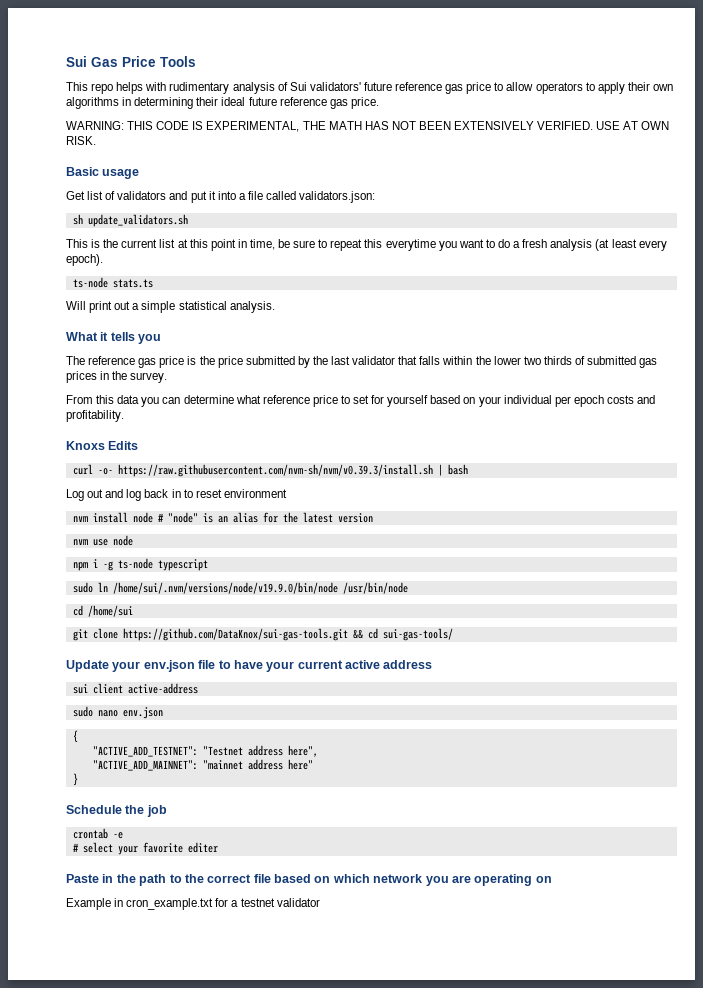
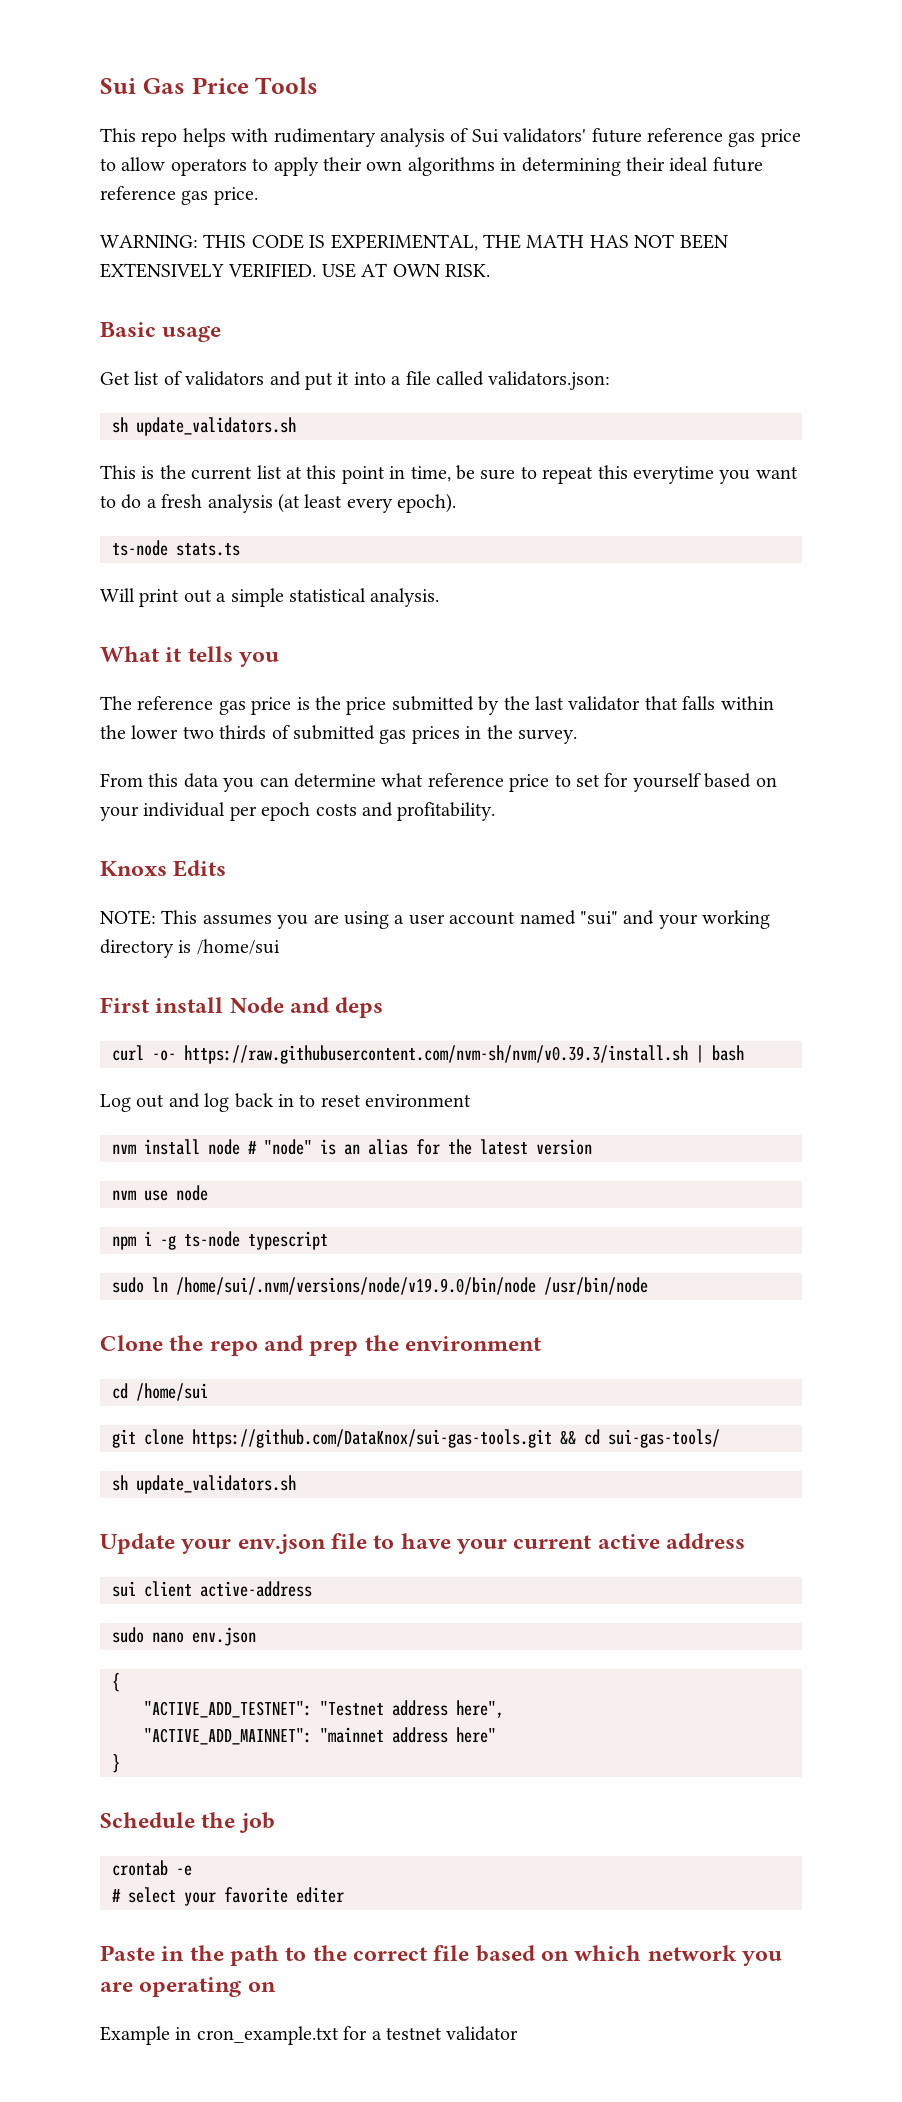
+ NOTE: This assumes you are using a user account named "sui" and your working directory is /home/sui
+ First install Node and deps
+ Clone the repo and prep the environment
  git clone https://github.com/DataKnox/sui-gas-tools.git && cd sui-gas-tools/
+ sh update_validators.sh

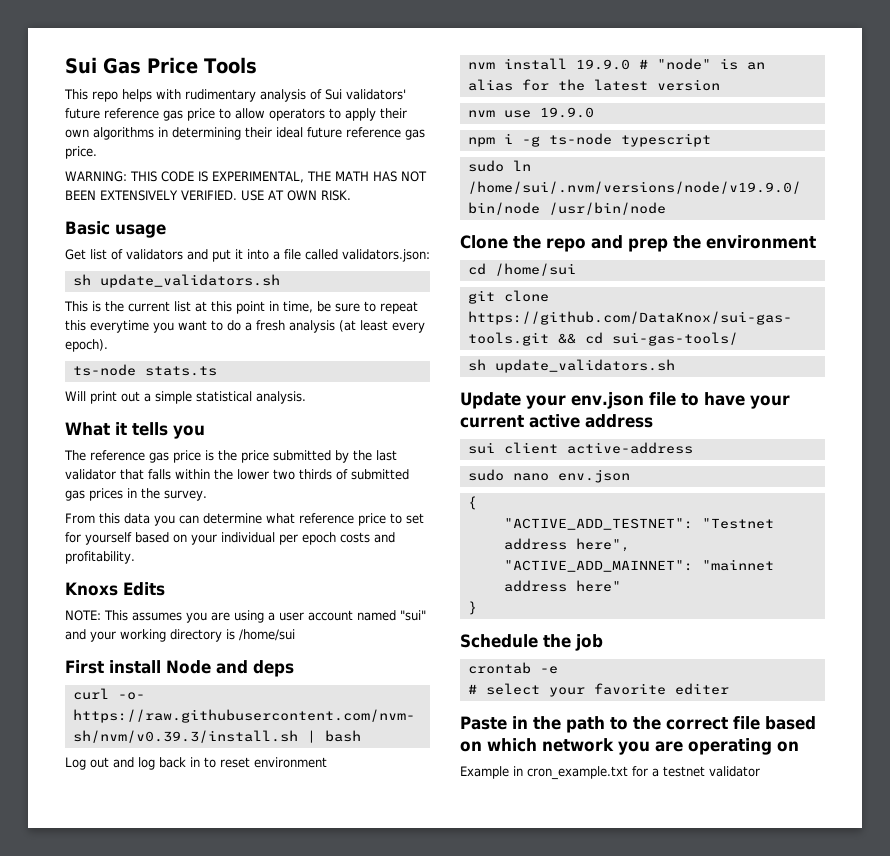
- nvm install node # "node" is an alias for the latest version
+ nvm install 19.9.0 # "node" is an alias for the latest version
- nvm use node
+ nvm use 19.9.0

